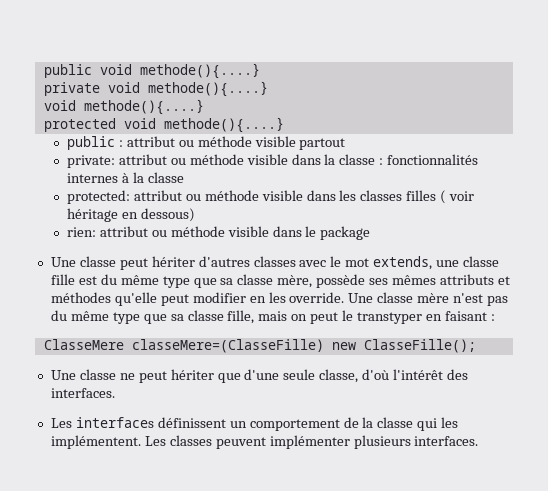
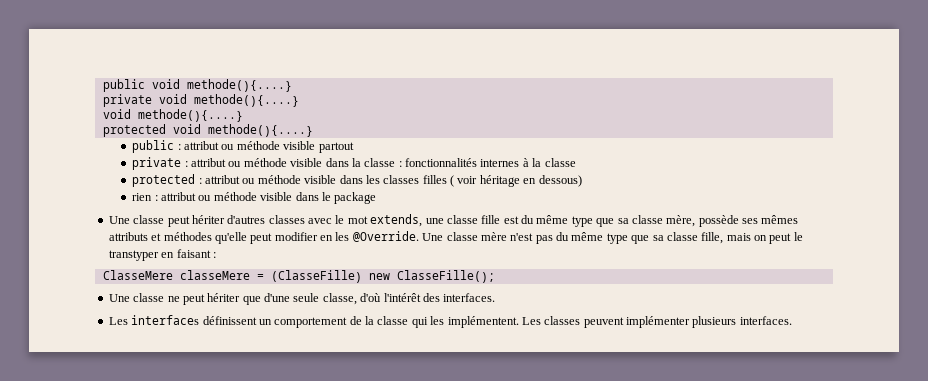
- private: attribut ou méthode visible dans la classe : fonctionnalités internes à la classe
+ private : attribut ou méthode visible dans la classe : fonctionnalités internes à la classe
- protected: attribut ou méthode visible dans les classes filles ( voir héritage en dessous)
+ protected : attribut ou méthode visible dans les classes filles ( voir héritage en dessous)
- rien: attribut ou méthode visible dans le package
+ rien : attribut ou méthode visible dans le package
- Une classe peut hériter d'autres classes avec le mot extends, une classe fille est du même type que sa classe mère, possède ses mêmes attributs et méthodes qu'elle peut modifier en les override.
+ Une classe peut hériter d'autres classes avec le mot extends, une classe fille est du même type que sa classe mère, possède ses mêmes attributs et méthodes qu'elle peut modifier en les @Override.
- ClasseMere classeMere=(ClasseFille) new ClasseFille();
+ ClasseMere classeMere = (ClasseFille) new ClasseFille();

